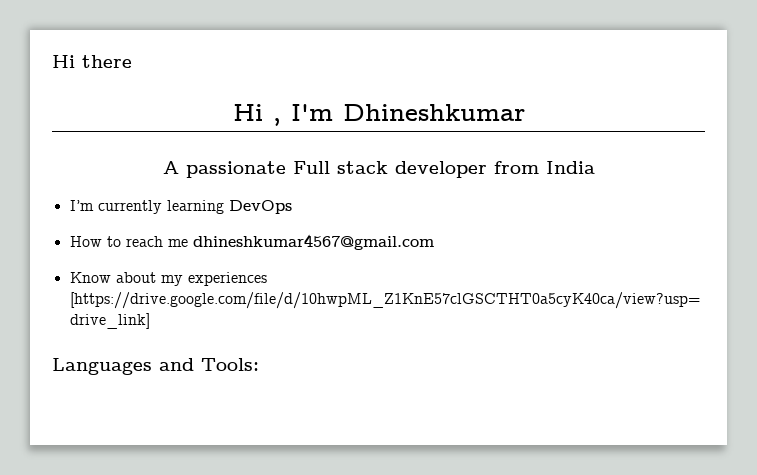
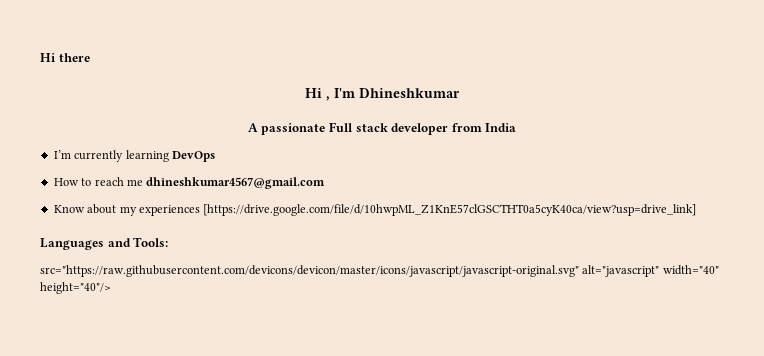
+ src="https://raw.githubusercontent.com/devicons/devicon/master/icons/javascript/javascript-original.svg" alt="javascript" width="40" height="40"/>

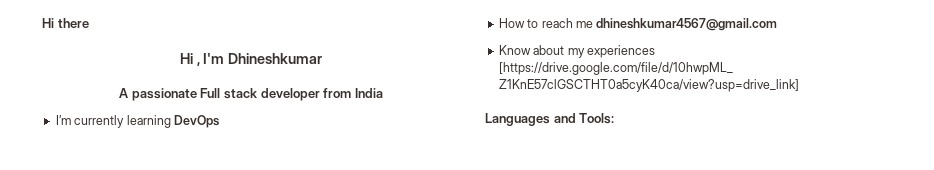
- src="https://raw.githubusercontent.com/devicons/devicon/master/icons/javascript/javascript-original.svg" alt="javascript" width="40" height="40"/>

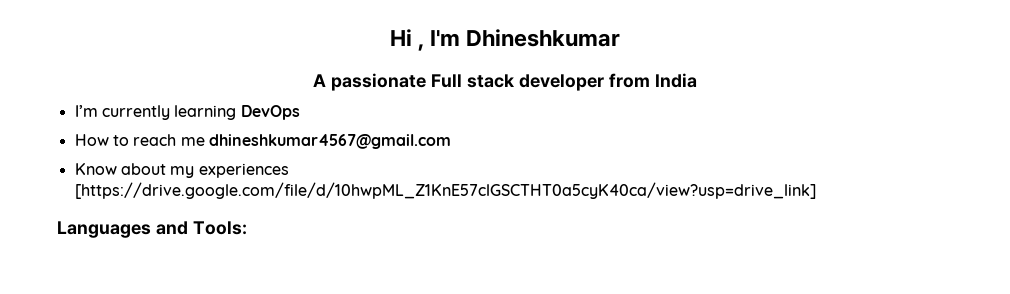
- Hi there

